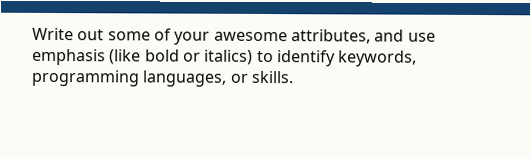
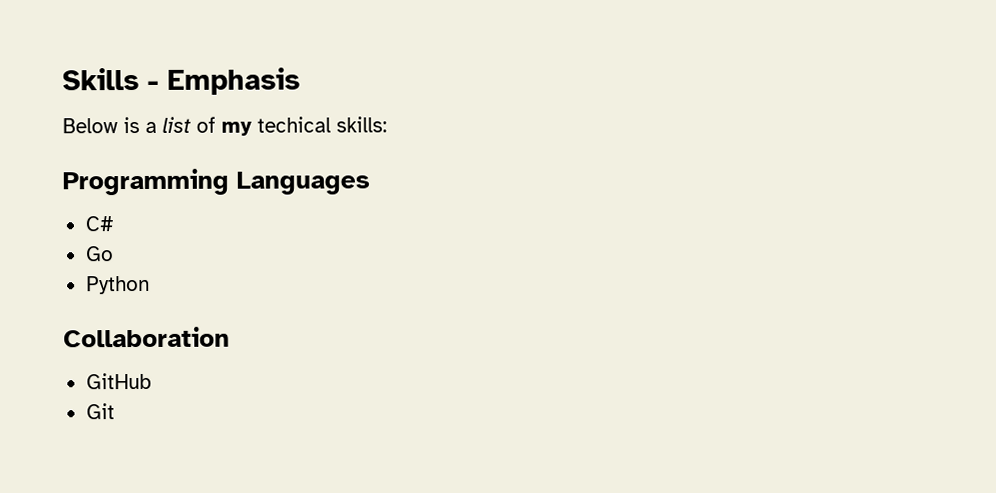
- Write out some of your awesome attributes, and use emphasis (like bold or italics) to identify keywords, programming languages, or skills.
+ Skills - Emphasis
+ Below is a list of my techical skills:
+ Programming Languages
+ C#
+ Go
+ Python
+ Collaboration
+ GitHub
+ Git

